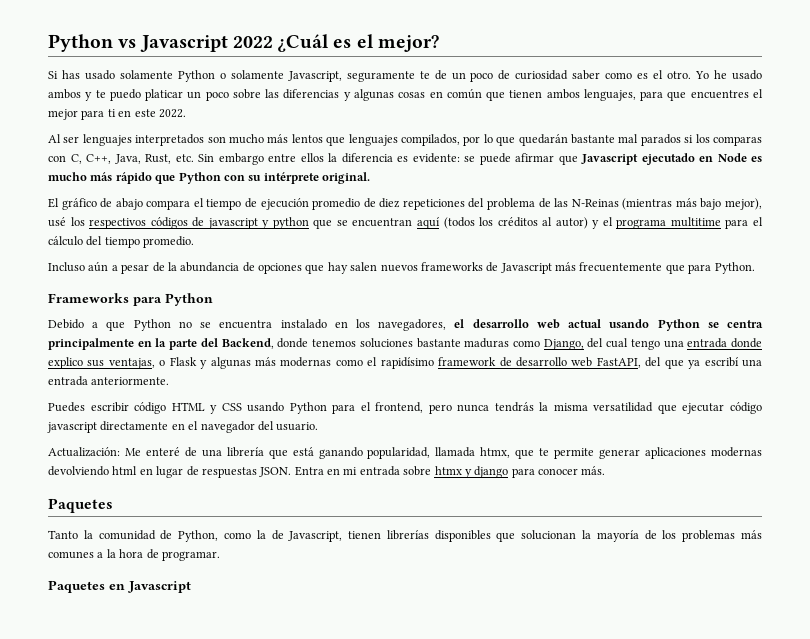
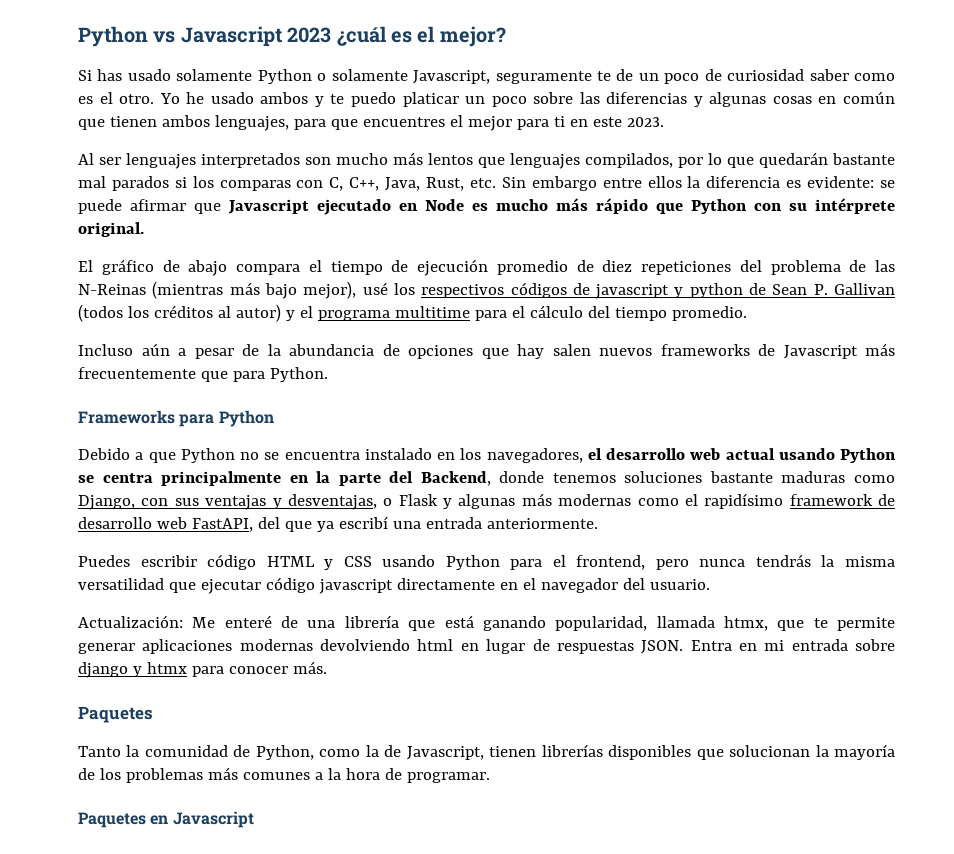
- Python vs Javascript 2022 ¿Cuál es el mejor?
+ Python vs Javascript 2023 ¿cuál es el mejor?
- Yo he usado ambos y te puedo platicar un poco sobre las diferencias y algunas cosas en común que tienen ambos lenguajes, para que encuentres el mejor para ti en este 2022.
+ Yo he usado ambos y te puedo platicar un poco sobre las diferencias y algunas cosas en común que tienen ambos lenguajes, para que encuentres el mejor para ti en este 2023.
- El gráfico de abajo compara el tiempo de ejecución promedio de diez repeticiones del problema de las N-Reinas (mientras más bajo mejor), usé los respectivos códigos de javascript y python que se encuentran aquí (todos los créditos al autor) y el programa multitime para el cálculo del tiempo promedio.
+ El gráfico de abajo compara el tiempo de ejecución promedio de diez repeticiones del problema de las N-Reinas (mientras más bajo mejor), usé los respectivos códigos de javascript y python de Sean P. Gallivan (todos los créditos al autor) y el programa multitime para el cálculo del tiempo promedio.
- Debido a que Python no se encuentra instalado en los navegadores, el desarrollo web actual usando Python se centra principalmente en la parte del Backend, donde tenemos soluciones bastante maduras como Django, del cual tengo una entrada donde explico sus ventajas, o Flask y algunas más modernas como el rapidísimo framework de desarrollo web FastAPI, del que ya escribí una entrada anteriormente.
+ Debido a que Python no se encuentra instalado en los navegadores, el desarrollo web actual usando Python se centra principalmente en la parte del Backend, donde tenemos soluciones bastante maduras como Django, con sus ventajas y desventajas, o Flask y algunas más modernas como el rapidísimo framework de desarrollo web FastAPI, del que ya escribí una entrada anteriormente.
- Entra en mi entrada sobre htmx y django para conocer más.
+ Entra en mi entrada sobre django y htmx para conocer más.

